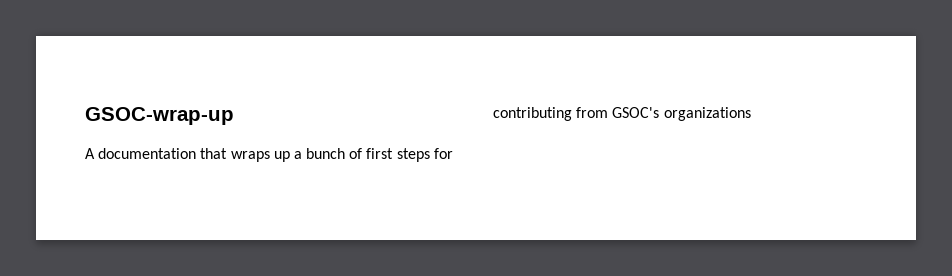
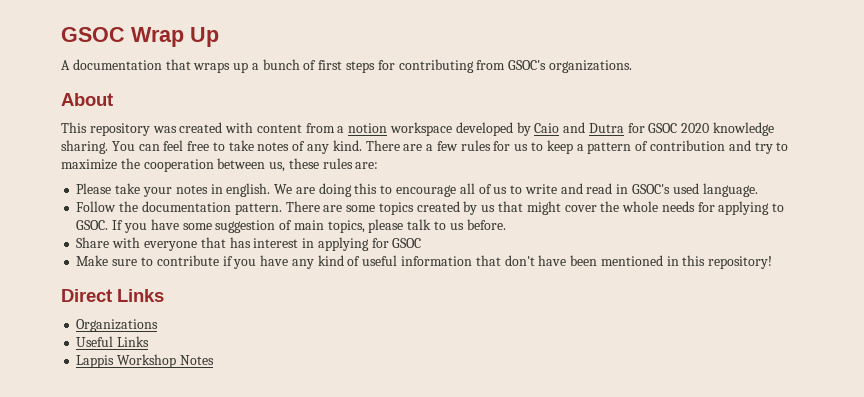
- GSOC-wrap-up
+ GSOC Wrap Up
- A documentation that wraps up a bunch of first steps for contributing from GSOC's organizations
+ A documentation that wraps up a bunch of first steps for contributing from GSOC's organizations.
+ About
+ This repository was created with content from a notion workspace developed by Caio and Dutra for GSOC 2020 knowledge sharing. You can feel free to take notes of any kind. There are a few rules for us to keep a pattern of contribution and try to maximize the cooperation between us, these rules are:
+ Please take your notes in english. We are doing this to encourage all of us to write and read in GSOC's used language.
+ Follow the documentation pattern. There are some topics created by us that might cover the whole needs for applying to GSOC. If you have some suggestion of main topics, please talk to us before.
+ Share with everyone that has interest in applying for GSOC
+ Make sure to contribute if you have any kind of useful information that don't have been mentioned in this repository!
+ Direct Links
+ Organizations
+ Useful Links
+ Lappis Workshop Notes

